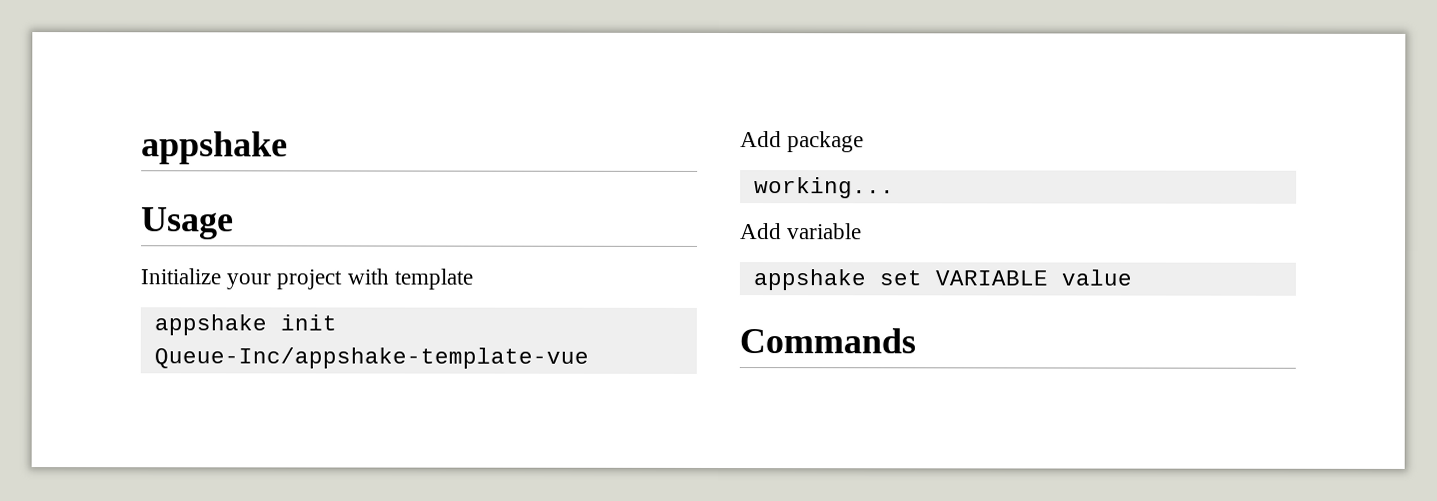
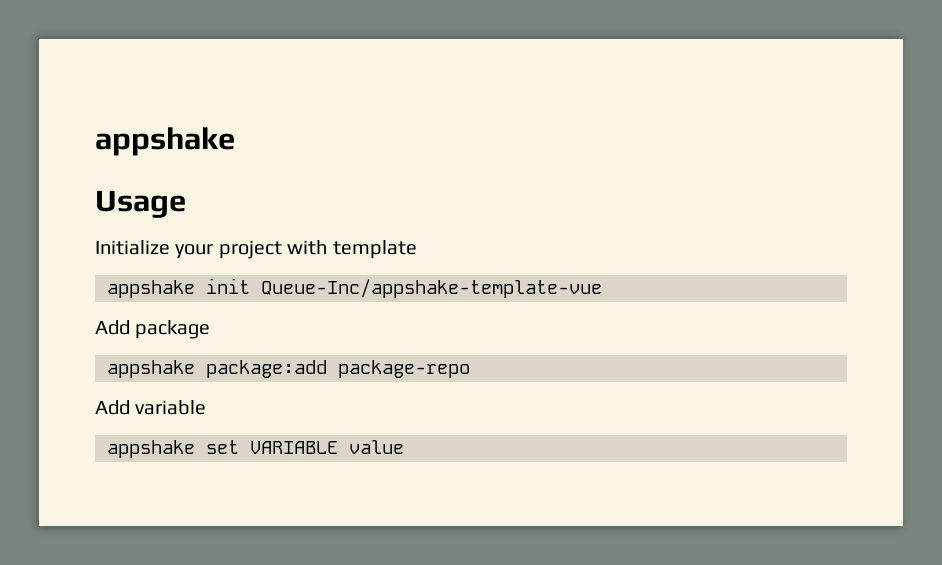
- working...
+ appshake package:add package-repo
- Commands

